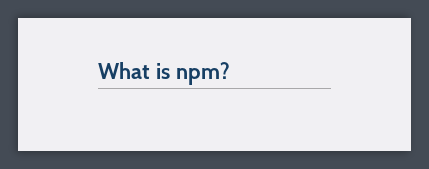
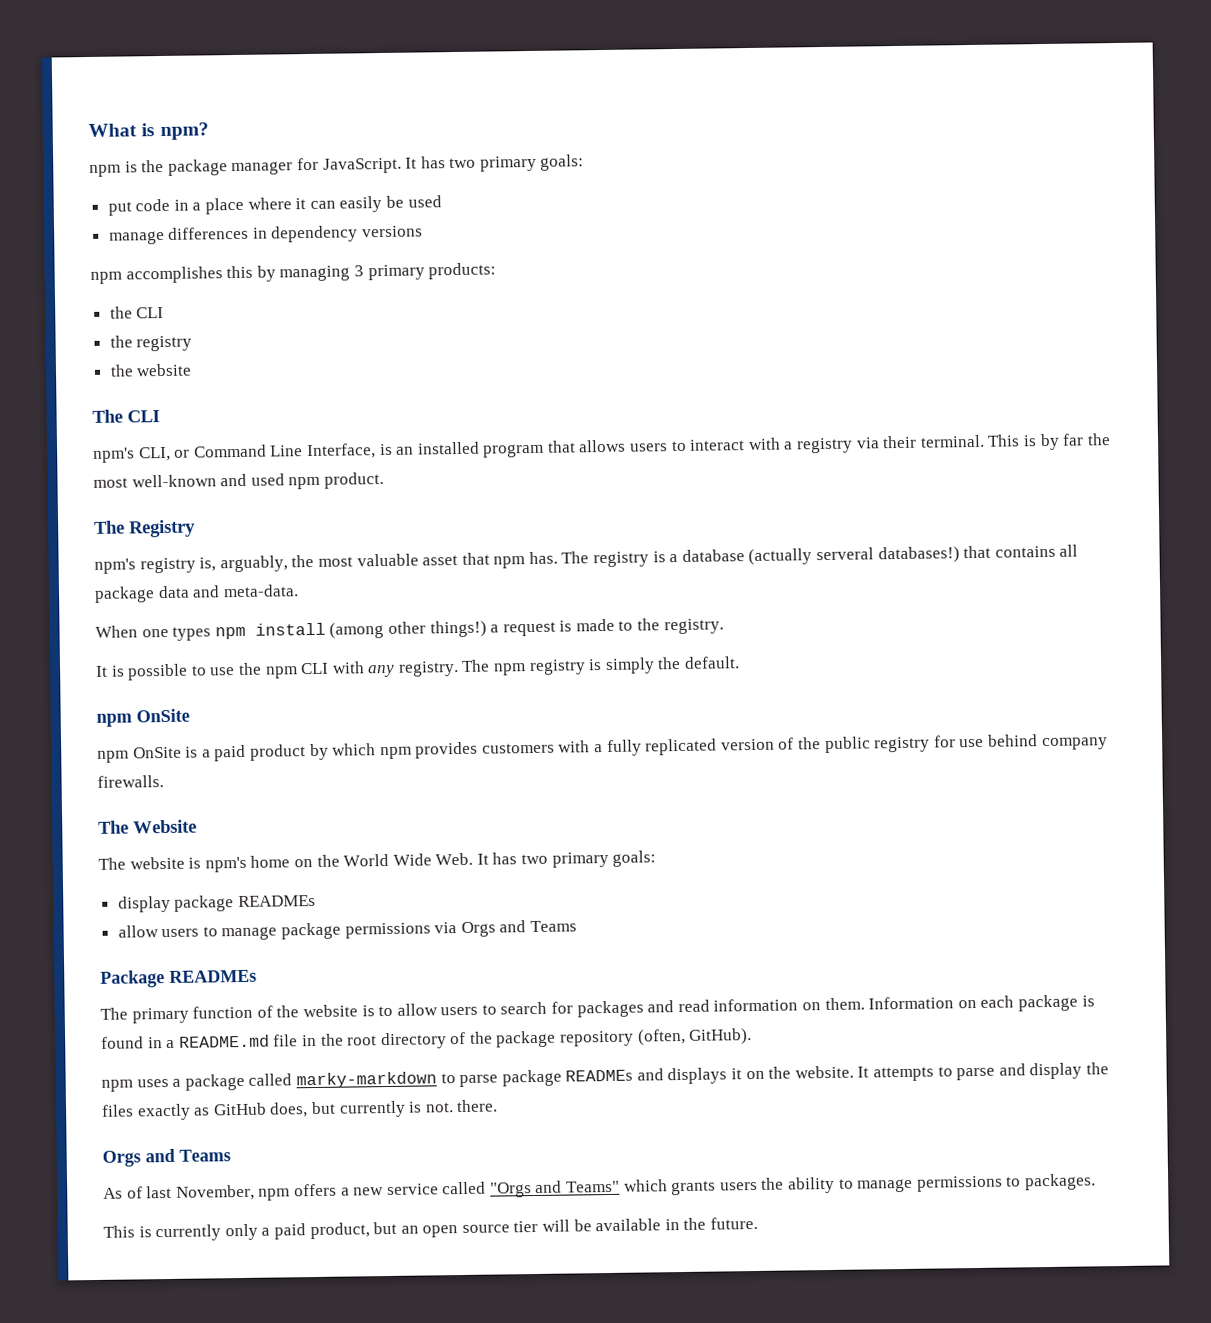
+ npm is the package manager for JavaScript. It has two primary goals:
+ put code in a place where it can easily be used
+ manage differences in dependency versions
+ npm accomplishes this by managing 3 primary products:
+ the CLI
+ the registry
+ the website
+ The CLI
+ npm's CLI, or Command Line Interface, is an installed program that allows users to interact with a registry via their terminal. This is by far the most well-known and used npm product.
+ The Registry
+ npm's registry is, arguably, the most valuable asset that npm has. The registry is a database (actually serveral databases!) that contains all package data and meta-data.
+ When one types npm install (among other things!) a request is made to the registry.
+ It is possible to use the npm CLI with any registry. The npm registry is simply the default.
+ npm OnSite
+ npm OnSite is a paid product by which npm provides customers with a fully replicated version of the public registry for use behind company firewalls.
+ The Website
+ The website is npm's home on the World Wide Web. It has two primary goals:
+ display package READMEs
+ allow users to manage package permissions via Orgs and Teams
+ Package READMEs
+ The primary function of the website is to allow users to search for packages and read information on them. Information on each package is found in a README.md file in the root directory of the package repository (often, GitHub).
+ npm uses a package called marky-markdown to parse package READMEs and displays it on the website. It attempts to parse and display the files exactly as GitHub does, but currently is not. there.
+ Orgs and Teams
+ As of last November, npm offers a new service called "Orgs and Teams" which grants users the ability to manage permissions to packages.
+ This is currently only a paid product, but an open source tier will be available in the future.

